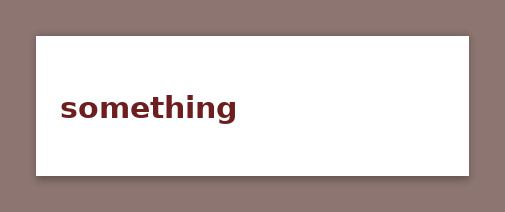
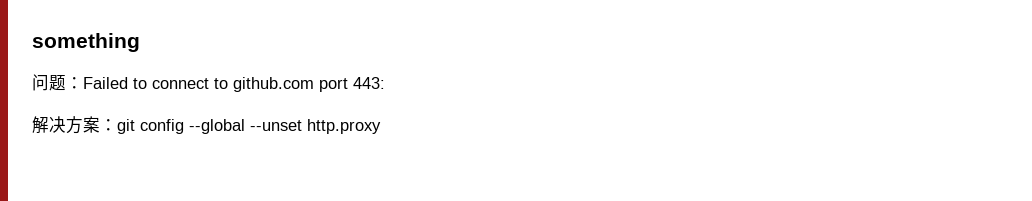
+ 问题：Failed to connect to github.com port 443:
+ 解决方案：git config --global --unset http.proxy

